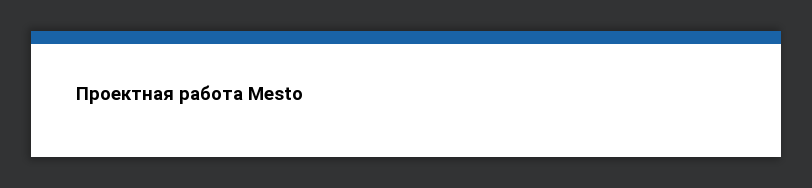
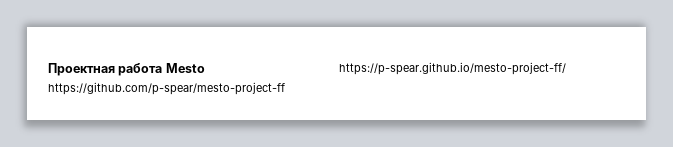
+ https://github.com/p-spear/mesto-project-ff https://p-spear.github.io/mesto-project-ff/

